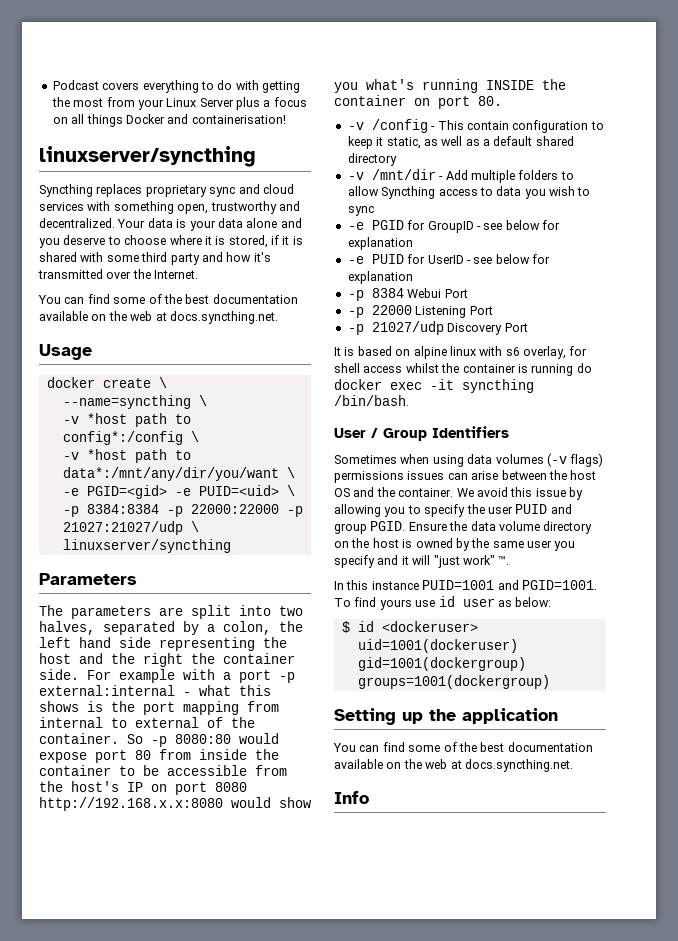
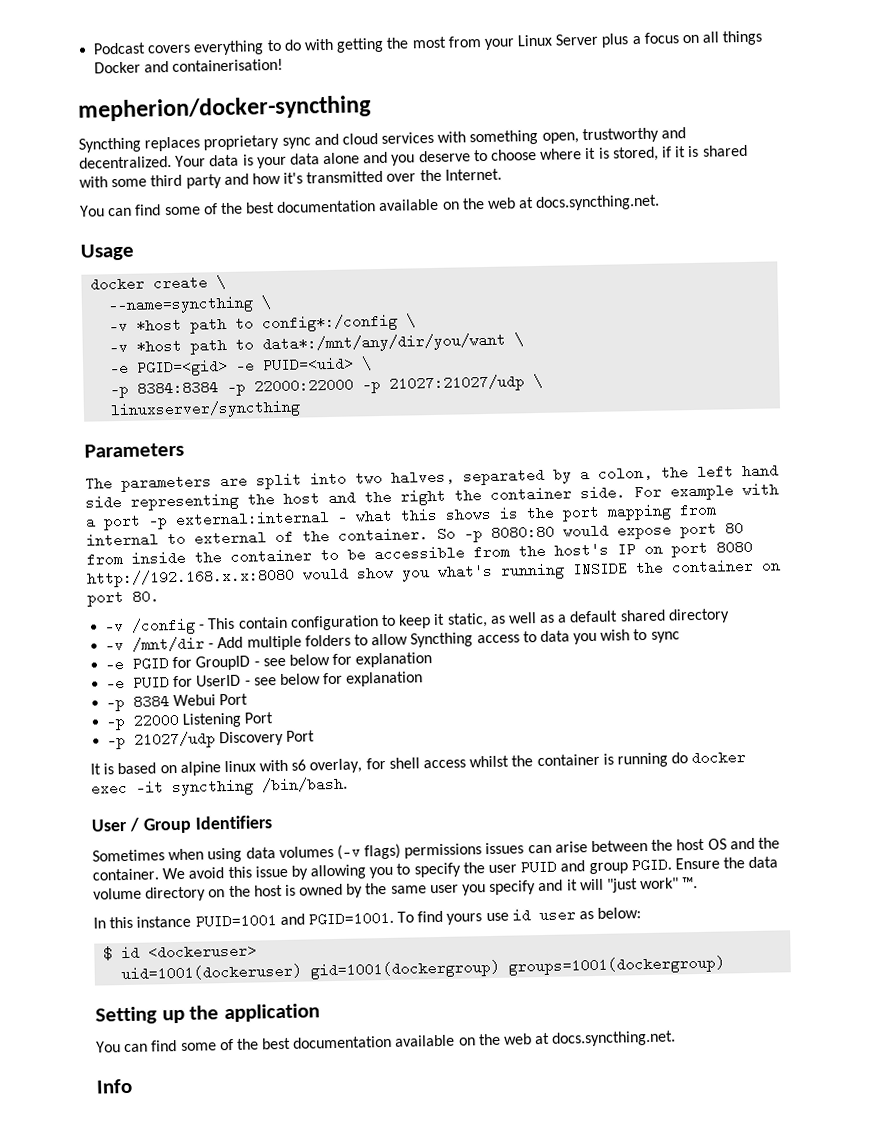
  Podcast covers everything to do with getting the most from your Linux Server plus a focus on all things Docker and containerisation!
- linuxserver/syncthing
+ mepherion/docker-syncthing

